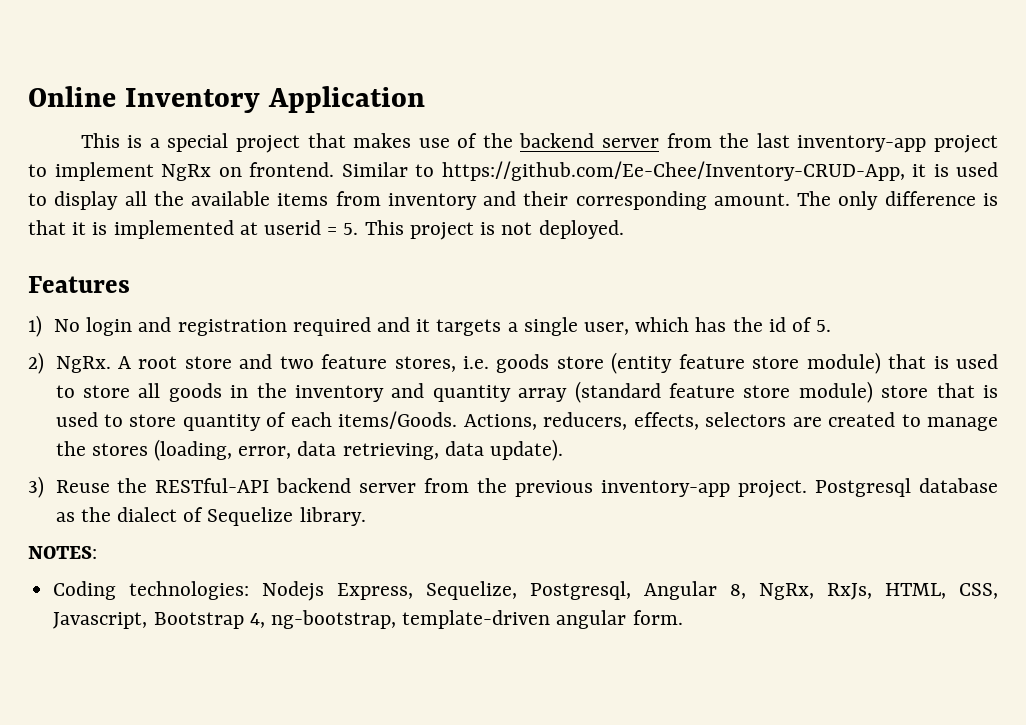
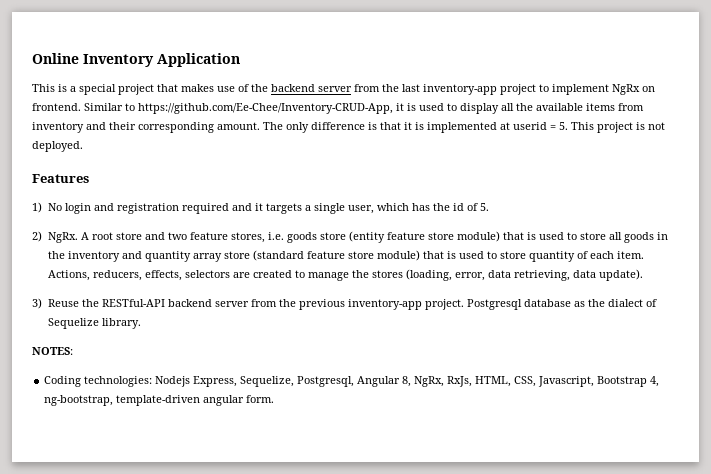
- A root store and two feature stores, i.e. goods store (entity feature store module) that is used to store all goods in the inventory and quantity array (standard feature store module) store that is used to store quantity of each items/Goods.
+ A root store and two feature stores, i.e. goods store (entity feature store module) that is used to store all goods in the inventory and quantity array store (standard feature store module) that is used to store quantity of each item.

